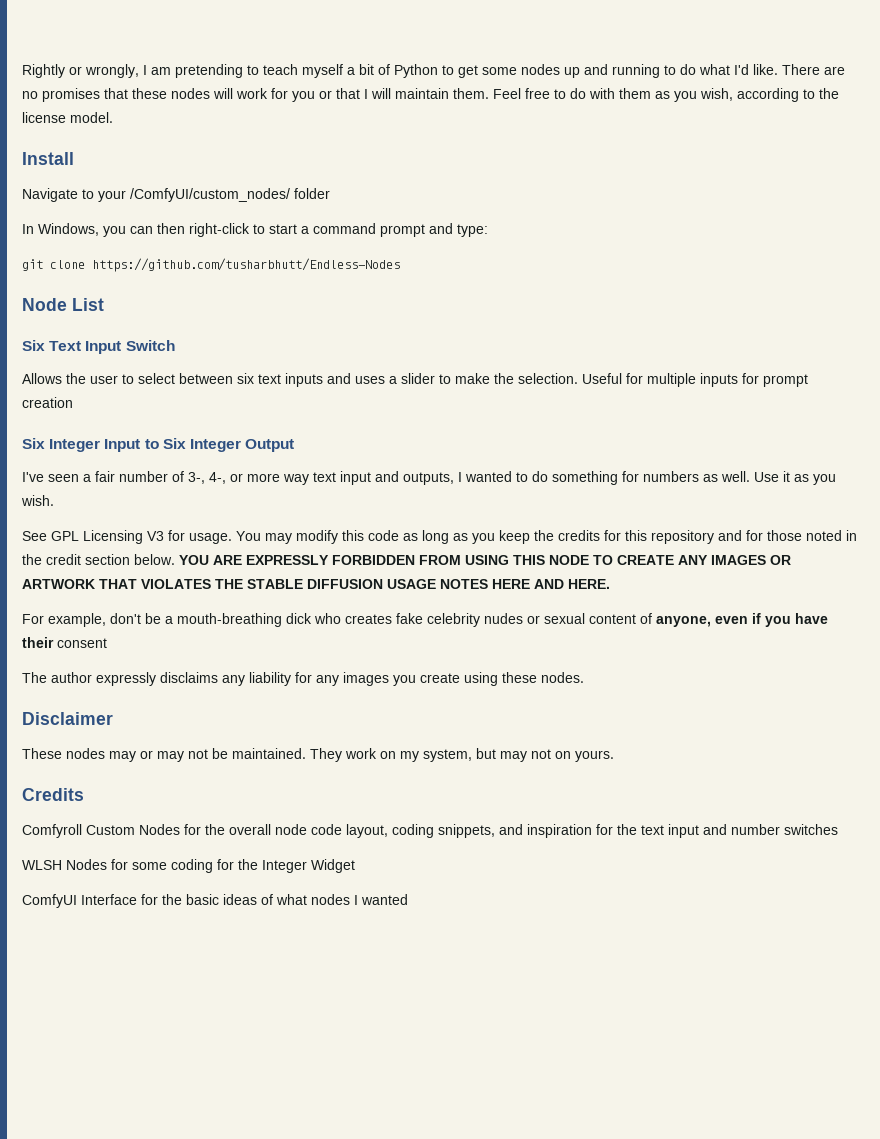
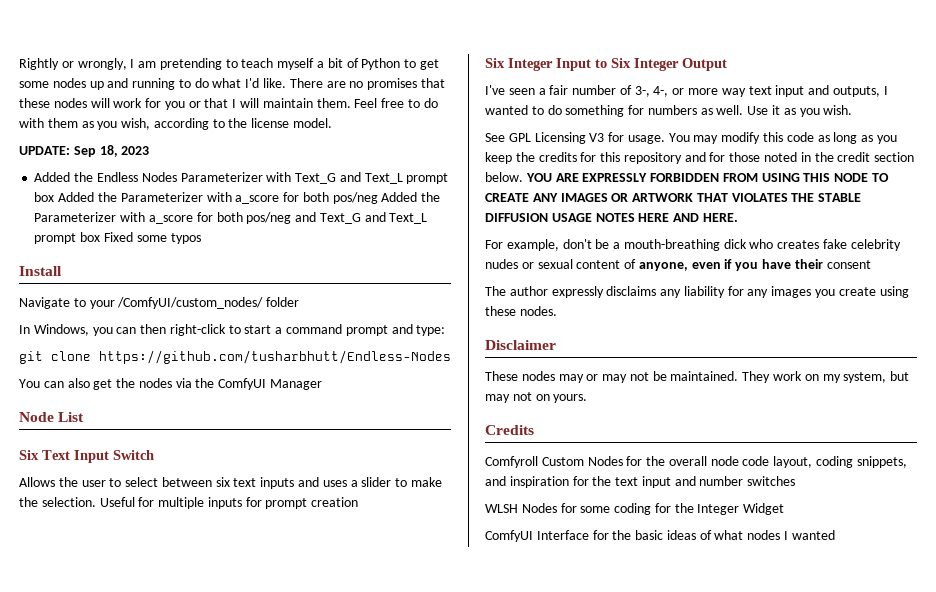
+ UPDATE: Sep 18, 2023
+ Added the Endless Nodes Parameterizer with Text_G and Text_L prompt box Added the Parameterizer with a_score for both pos/neg Added the Parameterizer with a_score for both pos/neg and Text_G and Text_L prompt box Fixed some typos
+ You can also get the nodes via the ComfyUI Manager

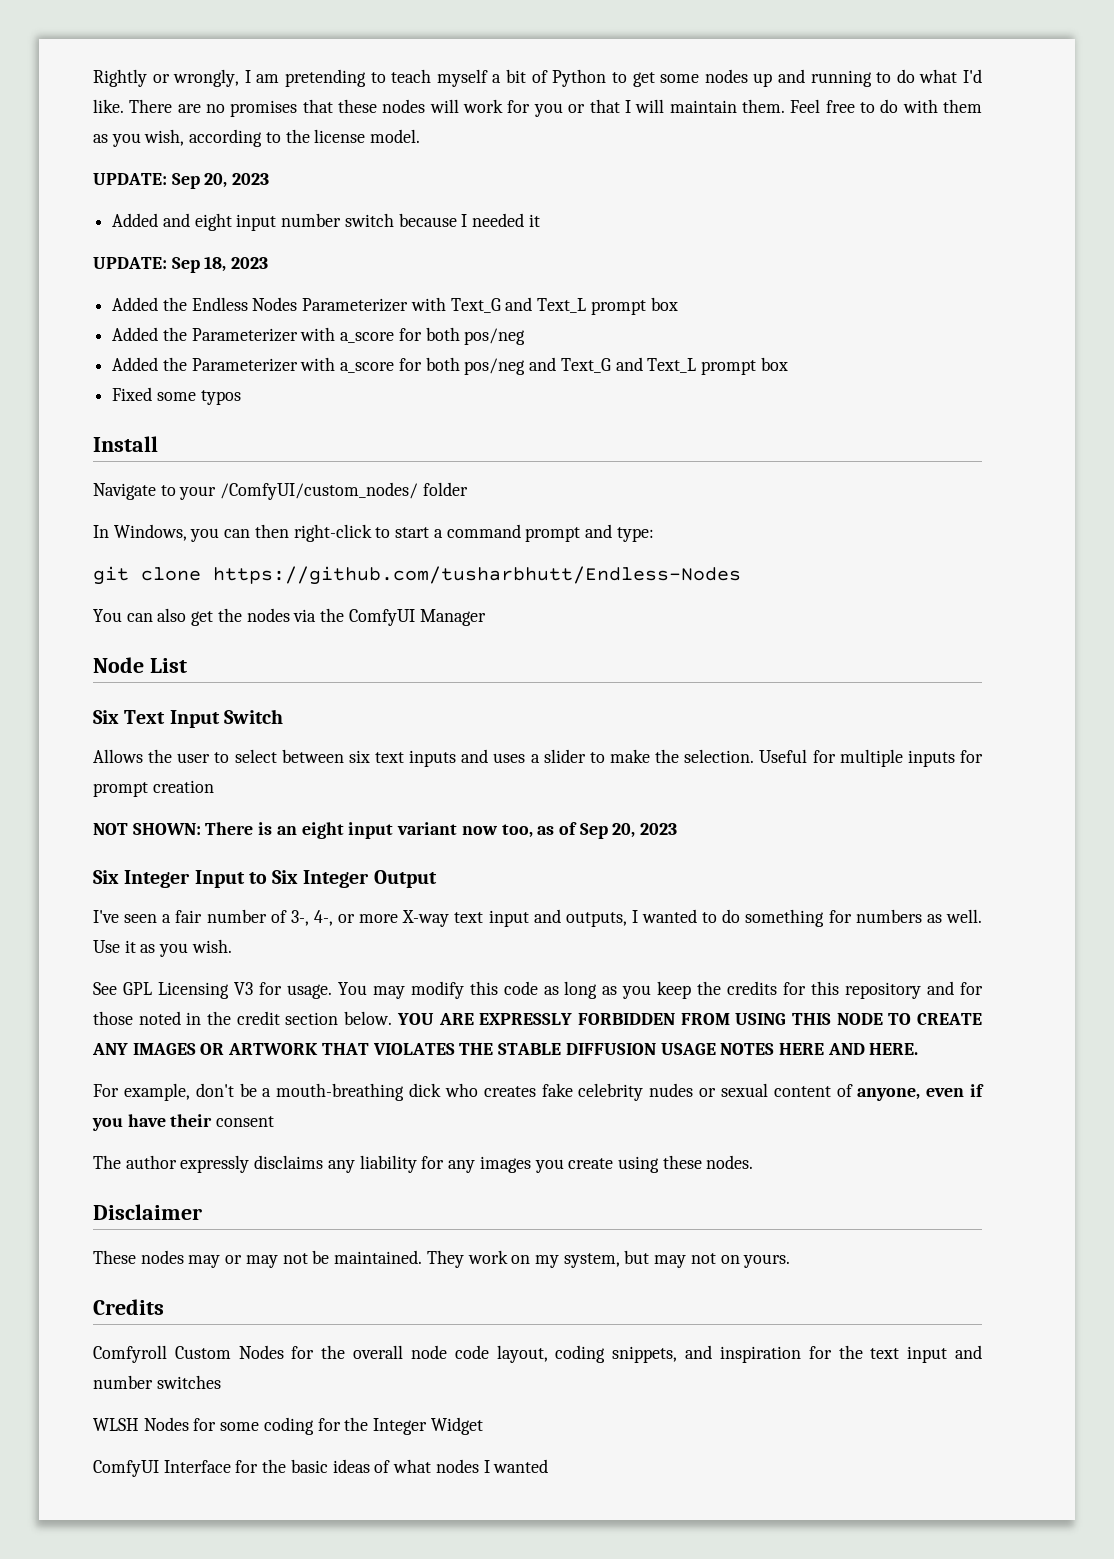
+ UPDATE: Sep 20, 2023
+ Added and eight input number switch because I needed it
- Added the Endless Nodes Parameterizer with Text_G and Text_L prompt box Added the Parameterizer with a_score for both pos/neg Added the Parameterizer with a_score for both pos/neg and Text_G and Text_L prompt box Fixed some typos
+ Added the Endless Nodes Parameterizer with Text_G and Text_L prompt box
+ Added the Parameterizer with a_score for both pos/neg
+ Added the Parameterizer with a_score for both pos/neg and Text_G and Text_L prompt box
+ Fixed some typos
+ NOT SHOWN: There is an eight input variant now too, as of Sep 20, 2023
- I've seen a fair number of 3-, 4-, or more way text input and outputs, I wanted to do something for numbers as well.
+ I've seen a fair number of 3-, 4-, or more X-way text input and outputs, I wanted to do something for numbers as well.

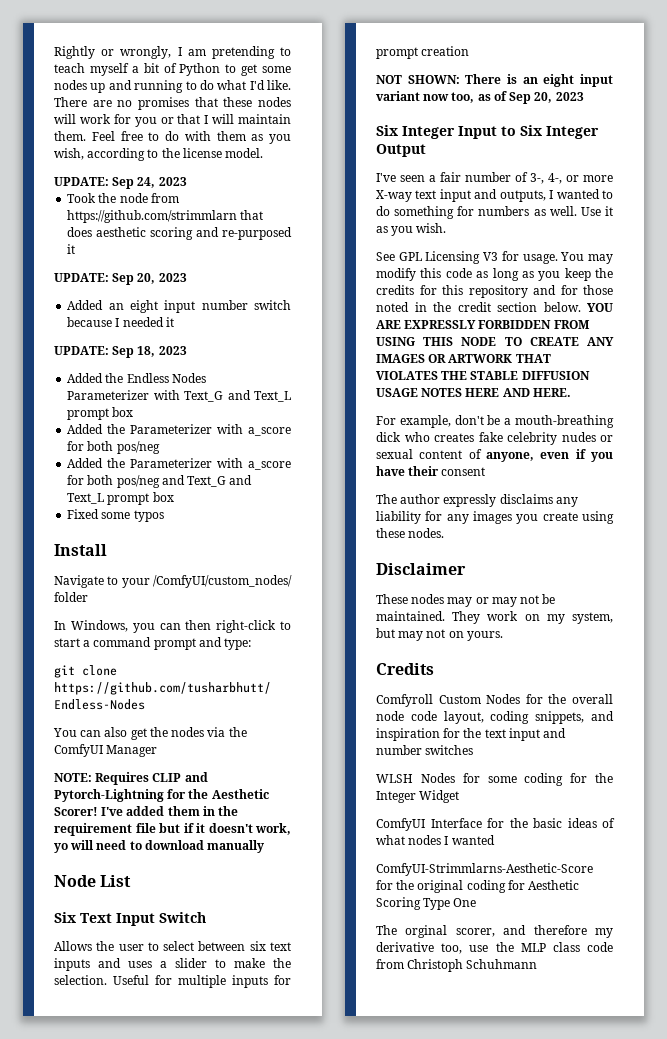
+ UPDATE: Sep 24, 2023
+ Took the node from https://github.com/strimmlarn that does aesthetic scoring and re-purposed it
- Added and eight input number switch because I needed it
+ Added an eight input number switch because I needed it
+ NOTE: Requires CLIP and Pytorch-Lightning for the Aesthetic Scorer! I've added them in the requirement file but if it doesn't work, yo will need to download manually
+ ComfyUI-Strimmlarns-Aesthetic-Score for the original coding for Aesthetic Scoring Type One
+ The orginal scorer, and therefore my derivative too, use the MLP class code from Christoph Schuhmann

